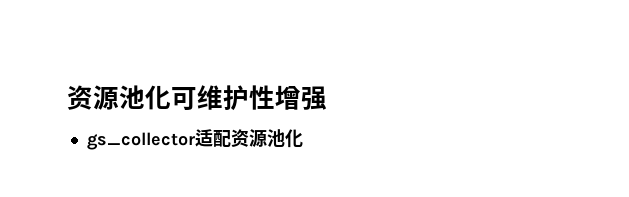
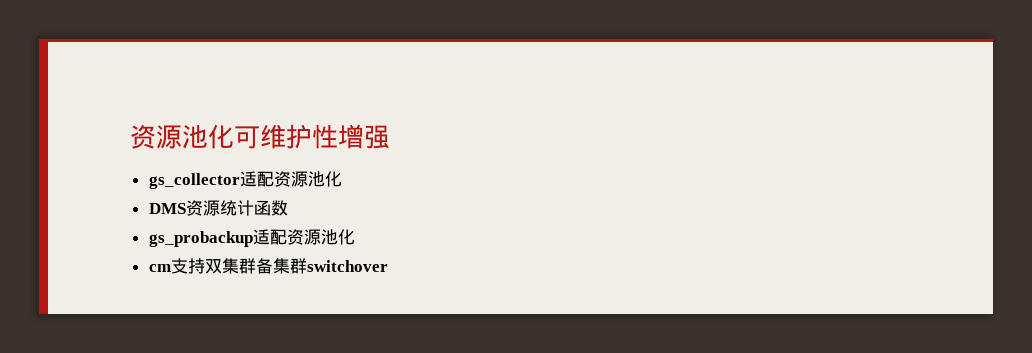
+ DMS资源统计函数
+ gs_probackup适配资源池化
+ cm支持双集群备集群switchover

